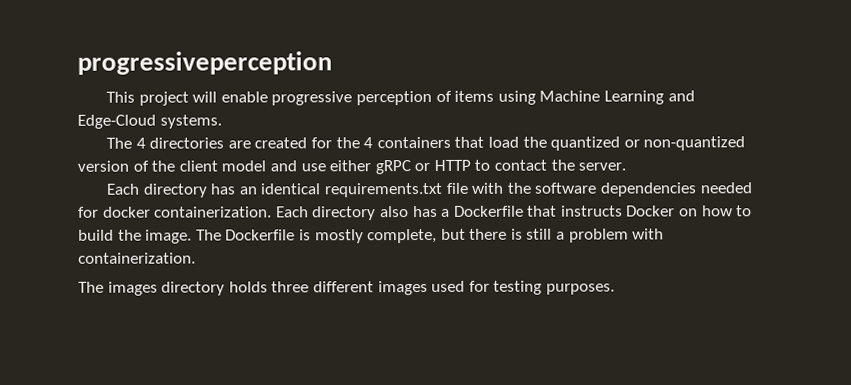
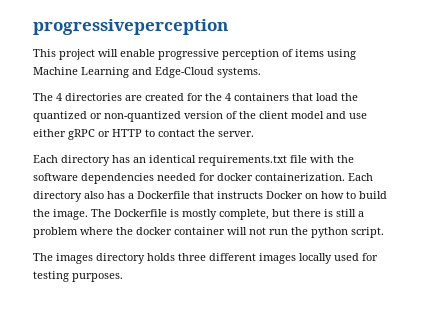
- The Dockerfile is mostly complete, but there is still a problem with containerization.
+ The Dockerfile is mostly complete, but there is still a problem where the docker container will not run the python script.
- The images directory holds three different images used for testing purposes.
+ The images directory holds three different images locally used for testing purposes.

